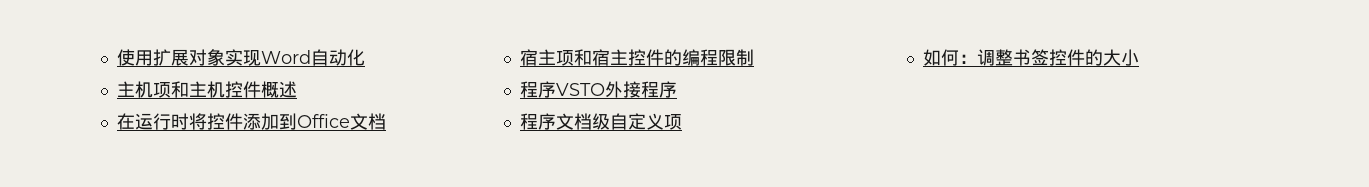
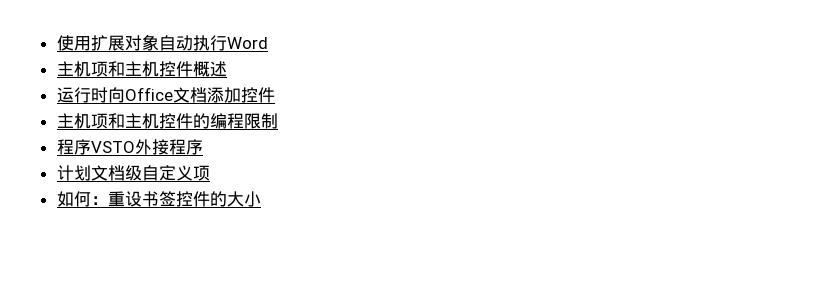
- 使用扩展对象实现Word自动化
+ 使用扩展对象自动执行Word
- 在运行时将控件添加到Office文档
- 宿主项和宿主控件的编程限制
+ 运行时向Office文档添加控件
+ 主机项和主机控件的编程限制
- 程序文档级自定义项
+ 计划文档级自定义项
- 如何：调整书签控件的大小
+ 如何：重设书签控件的大小

